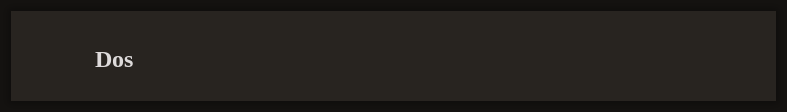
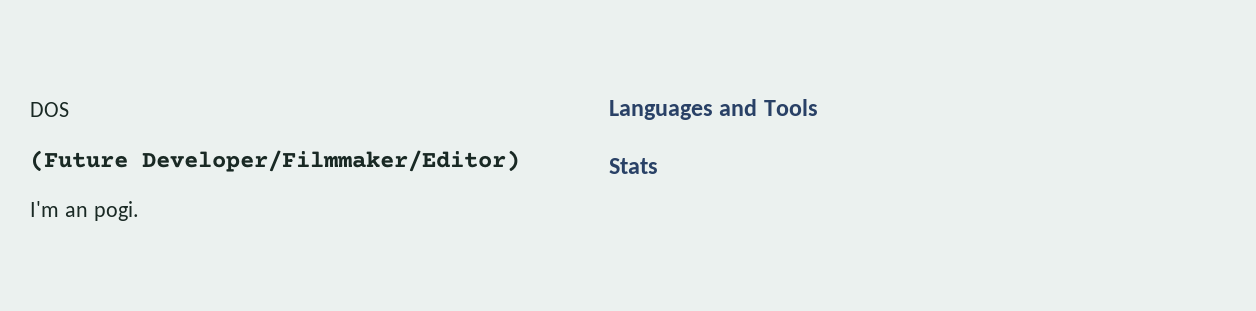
- Dos
+ DOS
+ (Future Developer/Filmmaker/Editor)
+ I'm an pogi.
+ Languages and Tools
+ Stats

